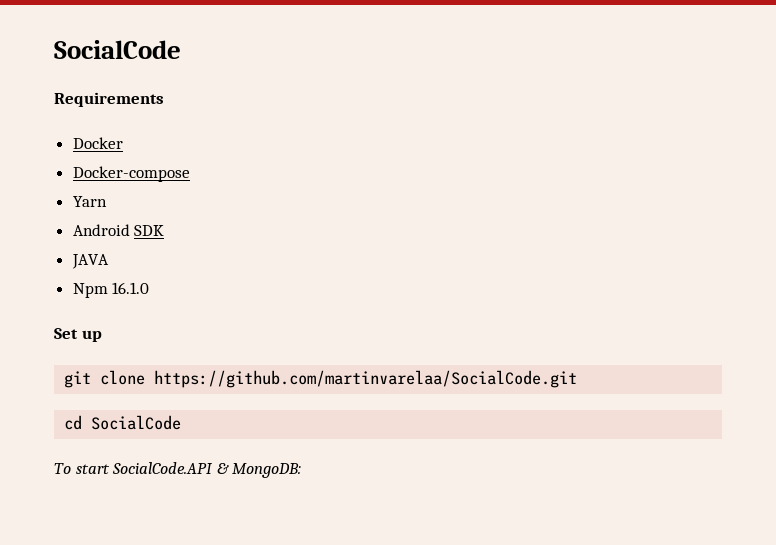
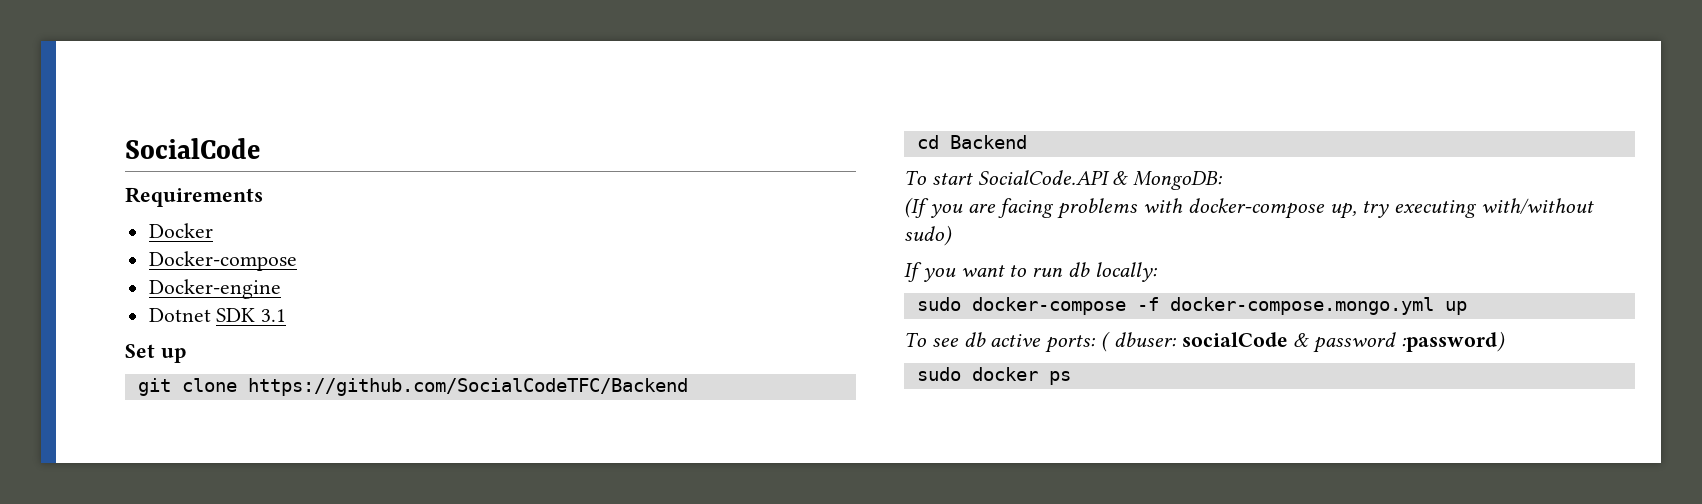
- Yarn
- Android SDK
- JAVA
- Npm 16.1.0
+ Docker-engine
+ Dotnet SDK 3.1
- git clone https://github.com/martinvarelaa/SocialCode.git
+ git clone https://github.com/SocialCodeTFC/Backend
- cd SocialCode
+ cd Backend
+ (If you are facing problems with docker-compose up, try executing with/without sudo)
+ If you want to run db locally:
+ sudo docker-compose -f docker-compose.mongo.yml up
+ To see db active ports: ( dbuser: socialCode & password :password)
+ sudo docker ps

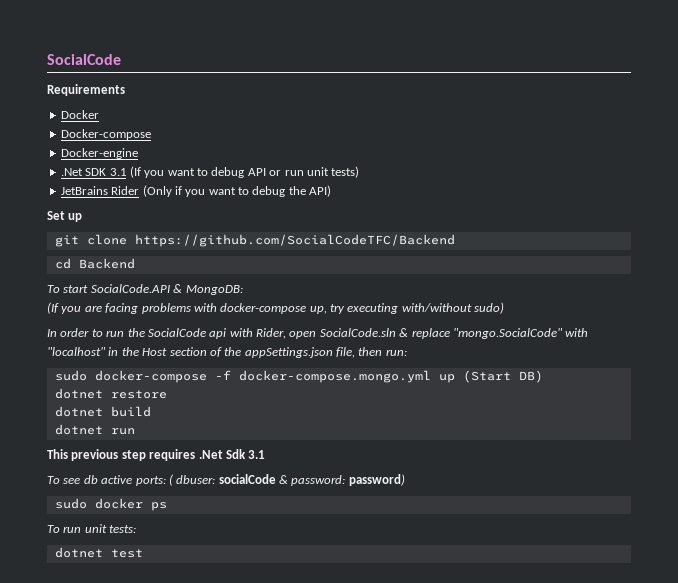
- Dotnet SDK 3.1
+ .Net SDK 3.1 (If you want to debug API or run unit tests)
+ JetBrains Rider (Only if you want to debug the API)
- If you want to run db locally:
+ In order to run the SocialCode api with Rider, open SocialCode.sln & replace "mongo.SocialCode" with "localhost" in the Host section of the appSettings.json file, then run:
- sudo docker-compose -f docker-compose.mongo.yml up
+ sudo docker-compose -f docker-compose.mongo.yml up (Start DB)
+ dotnet restore
+ dotnet build
+ dotnet run
+ This previous step requires .Net Sdk 3.1
- To see db active ports: ( dbuser: socialCode & password :password)
+ To see db active ports: ( dbuser: socialCode & password: password)
+ To run unit tests:
+ dotnet test

